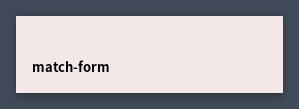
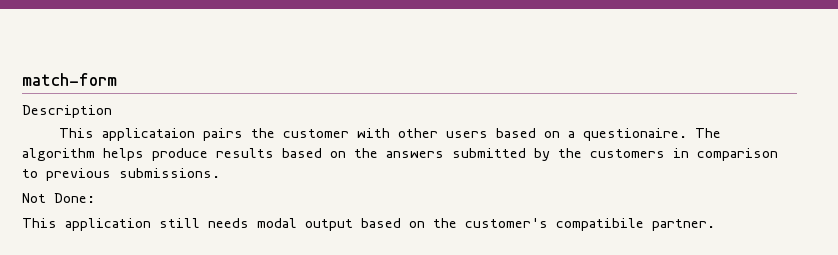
+ Description
+ This applicataion pairs the customer with other users based on a questionaire. The algorithm helps produce results based on the answers submitted by the customers in comparison to previous submissions.
+ Not Done:
+ This application still needs modal output based on the customer's compatibile partner.

